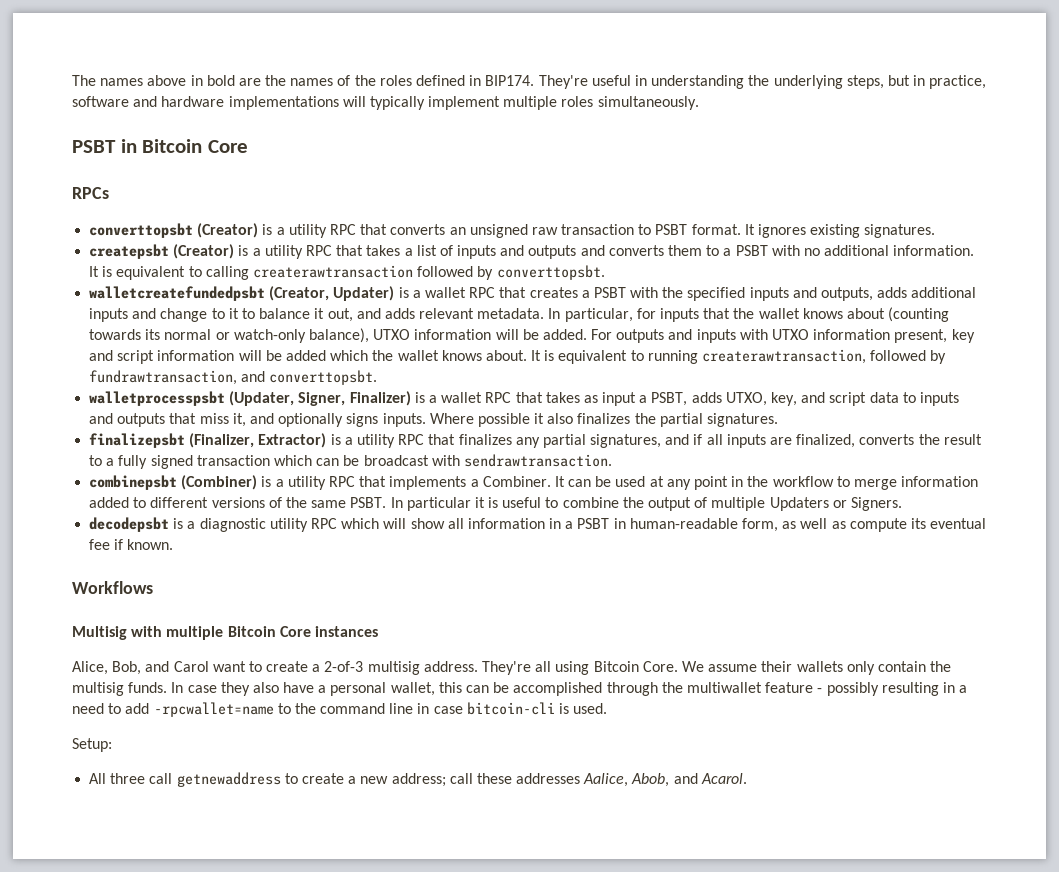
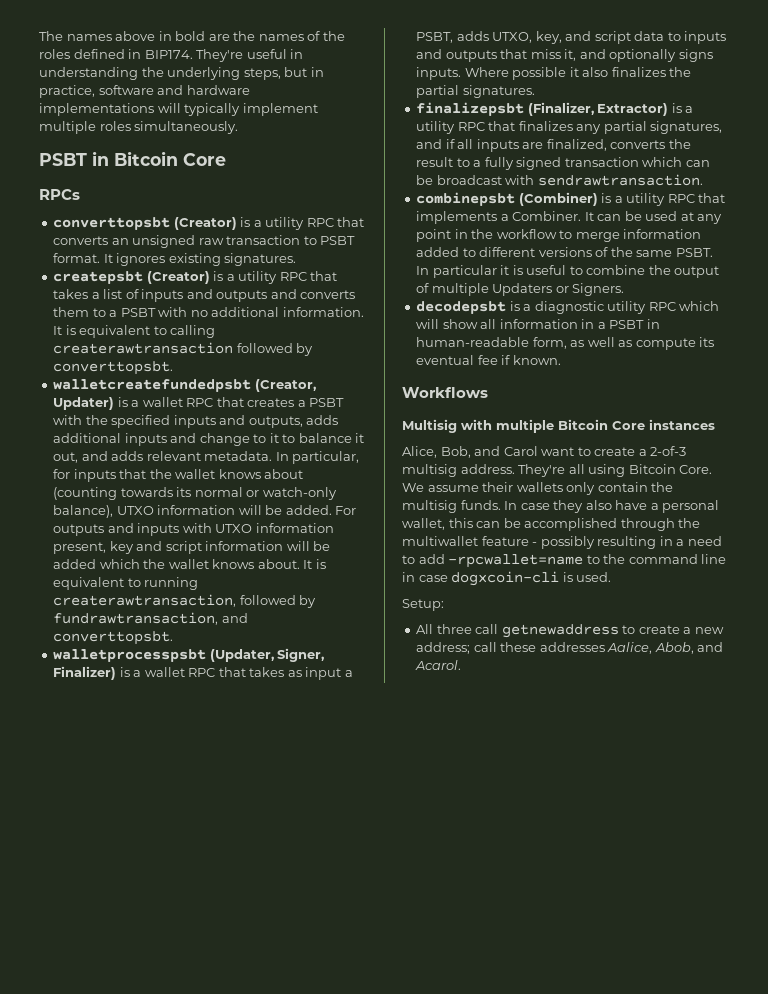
- In case they also have a personal wallet, this can be accomplished through the multiwallet feature - possibly resulting in a need to add -rpcwallet=name to the command line in case bitcoin-cli is used.
+ In case they also have a personal wallet, this can be accomplished through the multiwallet feature - possibly resulting in a need to add -rpcwallet=name to the command line in case dogxcoin-cli is used.

